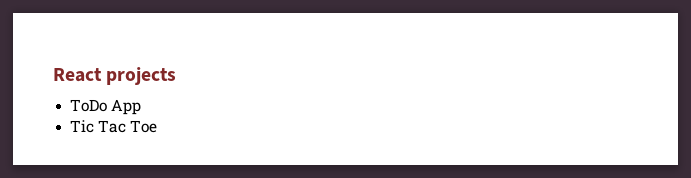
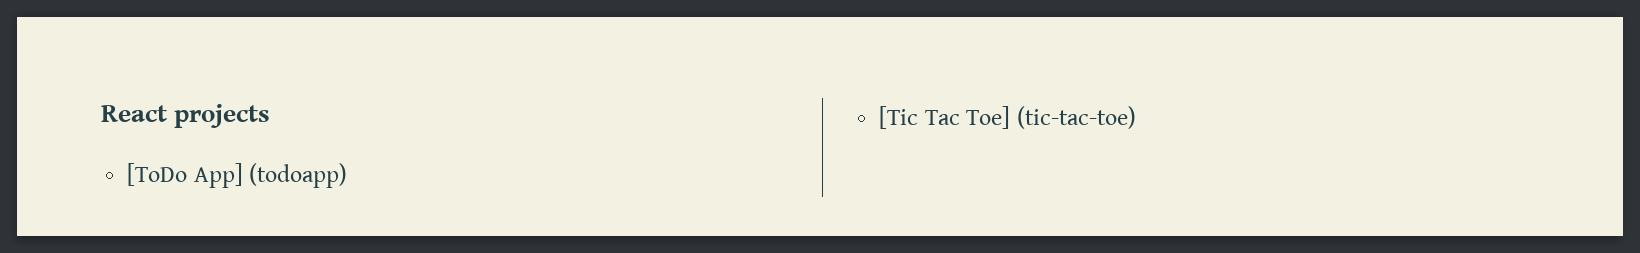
- ToDo App
- Tic Tac Toe
+ [ToDo App] (todoapp)
+ [Tic Tac Toe] (tic-tac-toe)

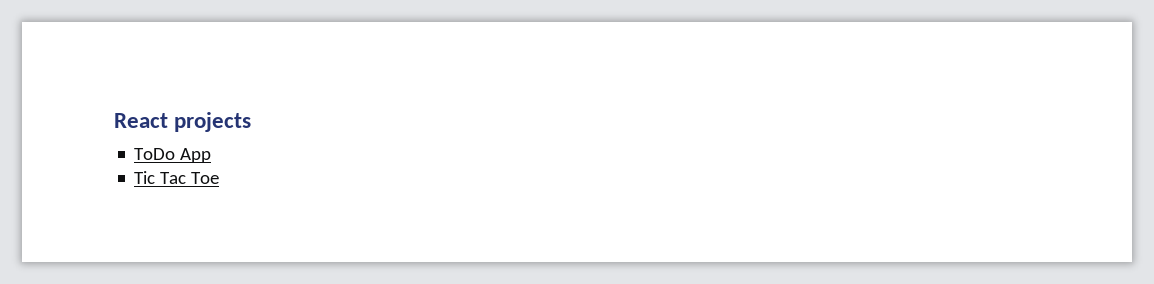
- [ToDo App] (todoapp)
- [Tic Tac Toe] (tic-tac-toe)
+ ToDo App
+ Tic Tac Toe

